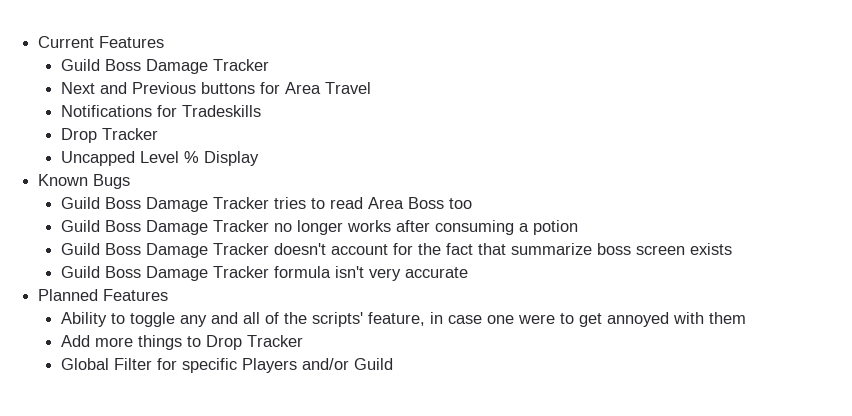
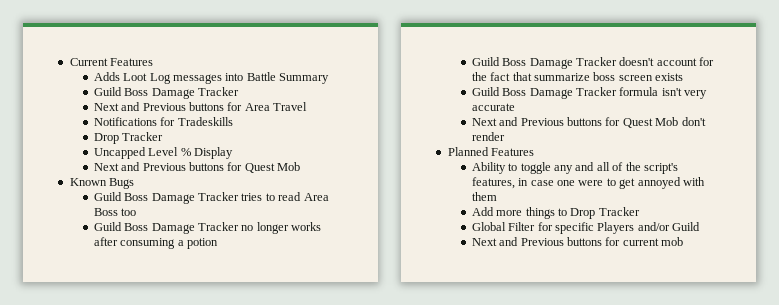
+ Adds Loot Log messages into Battle Summary
  Uncapped Level % Display
+ Next and Previous buttons for Quest Mob
+ Next and Previous buttons for Quest Mob don't render
- Ability to toggle any and all of the scripts' feature, in case one were to get annoyed with them
+ Ability to toggle any and all of the script's features, in case one were to get annoyed with them
+ Next and Previous buttons for current mob

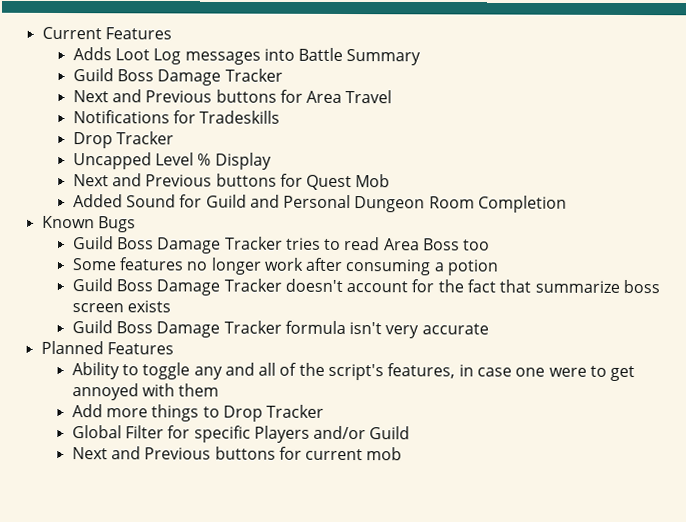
+ Added Sound for Guild and Personal Dungeon Room Completion
- Guild Boss Damage Tracker no longer works after consuming a potion
+ Some features no longer work after consuming a potion
- Next and Previous buttons for Quest Mob don't render

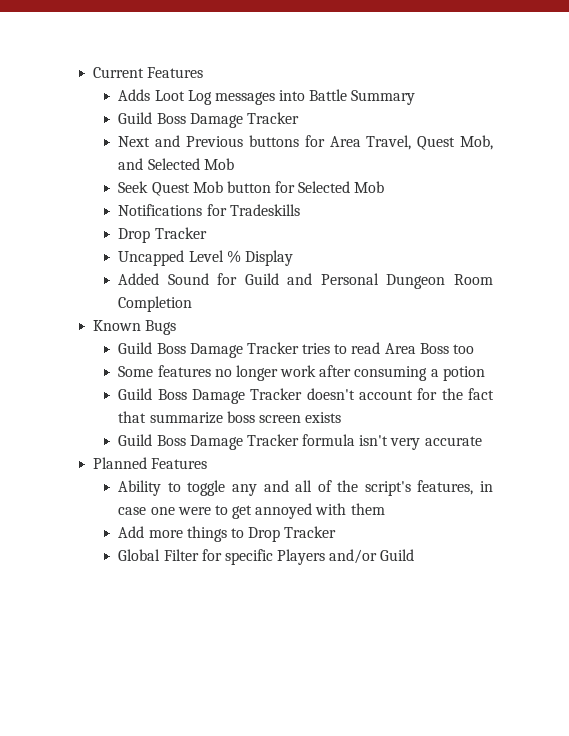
- Next and Previous buttons for Area Travel
+ Next and Previous buttons for Area Travel, Quest Mob, and Selected Mob
+ Seek Quest Mob button for Selected Mob
- Next and Previous buttons for Quest Mob
- Next and Previous buttons for current mob

